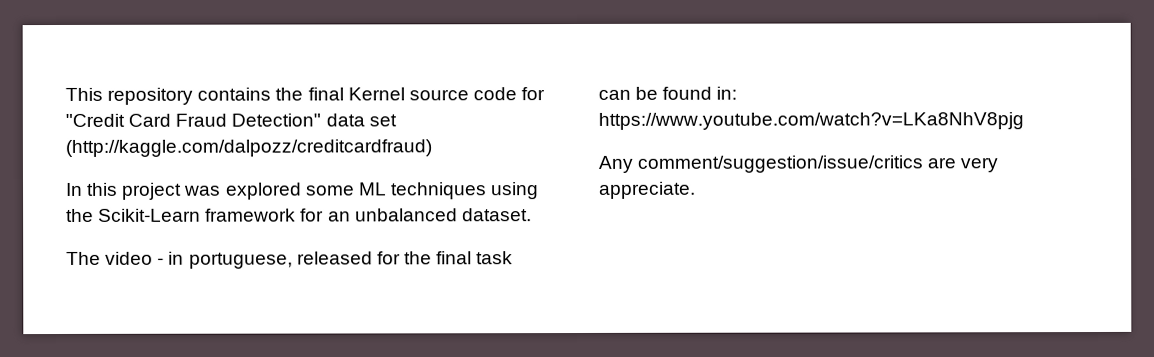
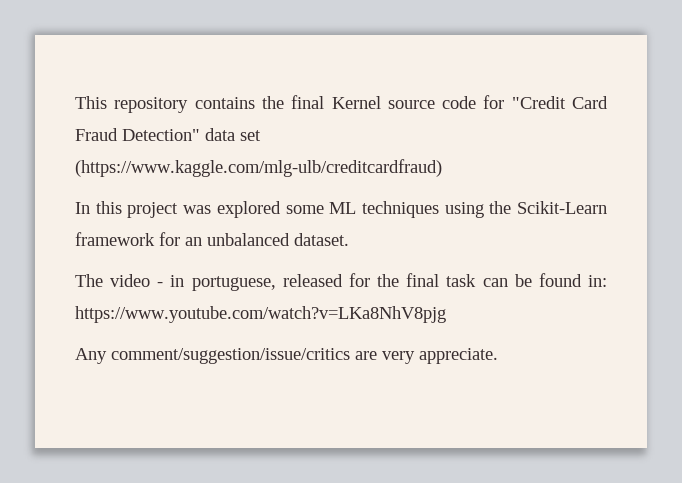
- This repository contains the final Kernel source code for "Credit Card Fraud Detection" data set (http://kaggle.com/dalpozz/creditcardfraud)
+ This repository contains the final Kernel source code for "Credit Card Fraud Detection" data set (https://www.kaggle.com/mlg-ulb/creditcardfraud)

